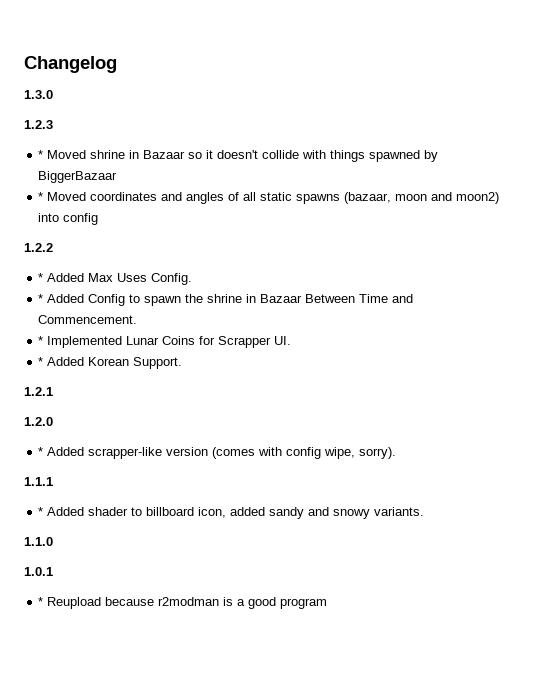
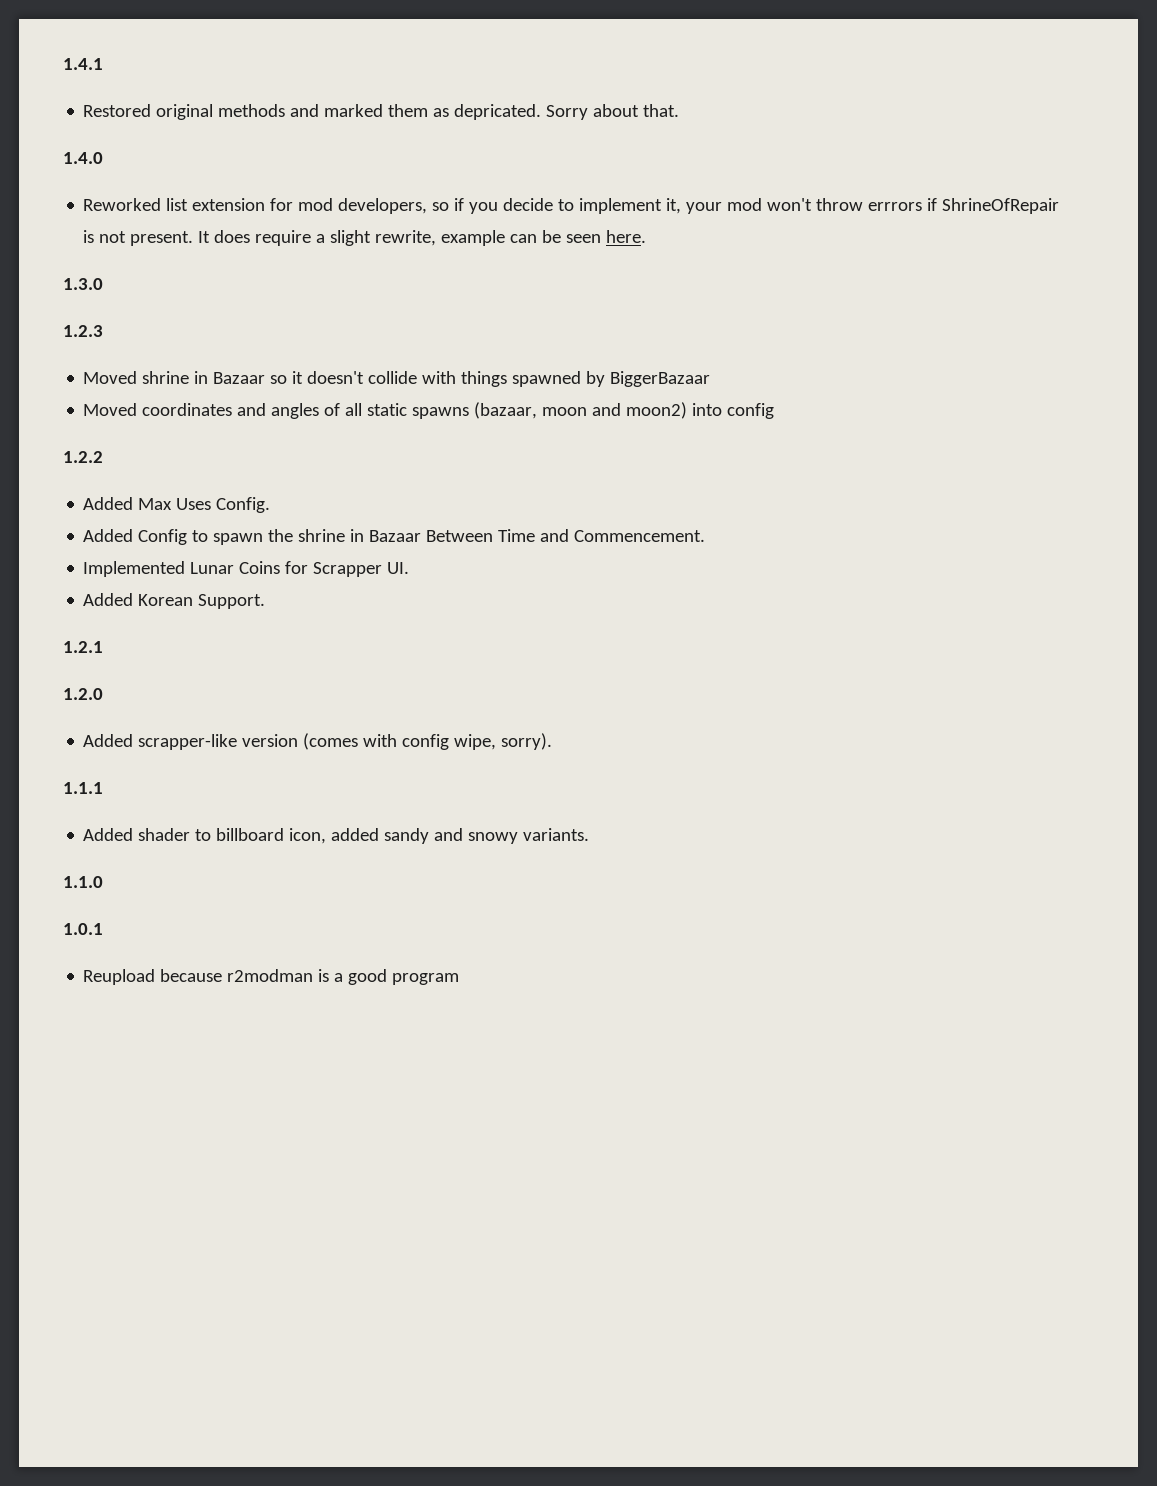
- Changelog
+ 1.4.1
+ Restored original methods and marked them as depricated. Sorry about that.
+ 1.4.0
+ Reworked list extension for mod developers, so if you decide to implement it, your mod won't throw errrors if ShrineOfRepair is not present. It does require a slight rewrite, example can be seen here.
- * Moved shrine in Bazaar so it doesn't collide with things spawned by BiggerBazaar
+ Moved shrine in Bazaar so it doesn't collide with things spawned by BiggerBazaar
- * Moved coordinates and angles of all static spawns (bazaar, moon and moon2) into config
+ Moved coordinates and angles of all static spawns (bazaar, moon and moon2) into config
- * Added Max Uses Config.
+ Added Max Uses Config.
- * Added Config to spawn the shrine in Bazaar Between Time and Commencement.
+ Added Config to spawn the shrine in Bazaar Between Time and Commencement.
- * Implemented Lunar Coins for Scrapper UI.
+ Implemented Lunar Coins for Scrapper UI.
- * Added Korean Support.
+ Added Korean Support.
- * Added scrapper-like version (comes with config wipe, sorry).
+ Added scrapper-like version (comes with config wipe, sorry).
- * Added shader to billboard icon, added sandy and snowy variants.
+ Added shader to billboard icon, added sandy and snowy variants.
- * Reupload because r2modman is a good program
+ Reupload because r2modman is a good program

